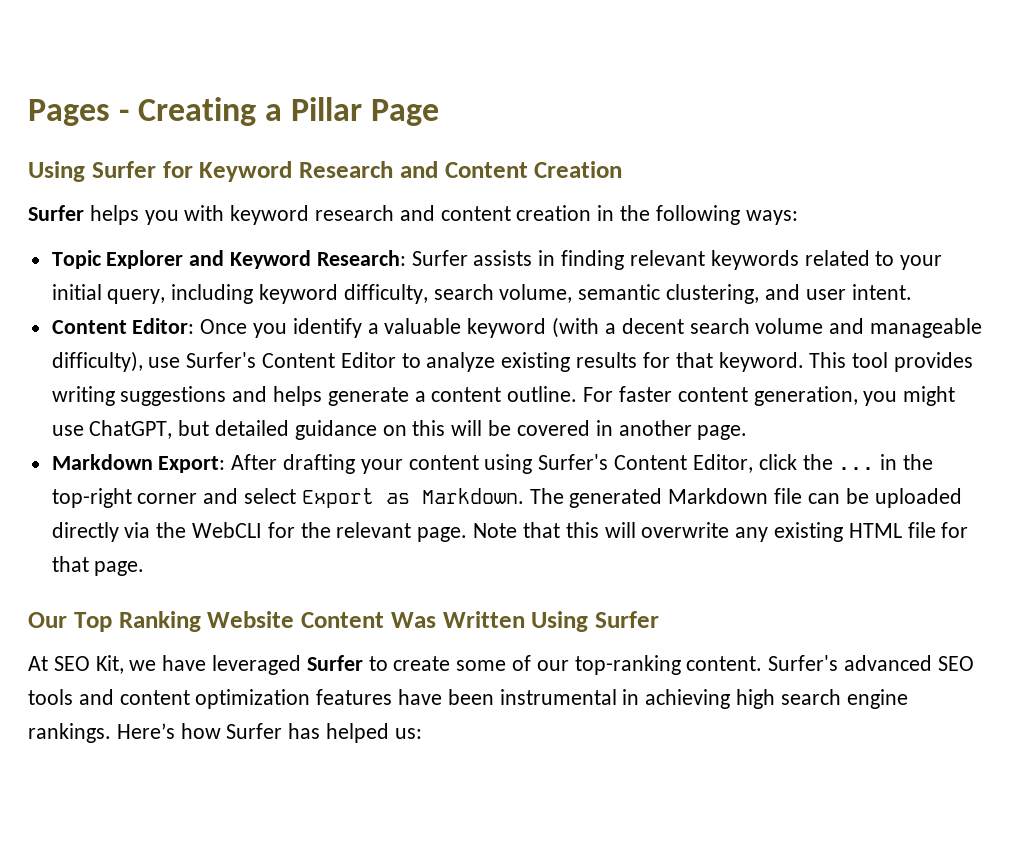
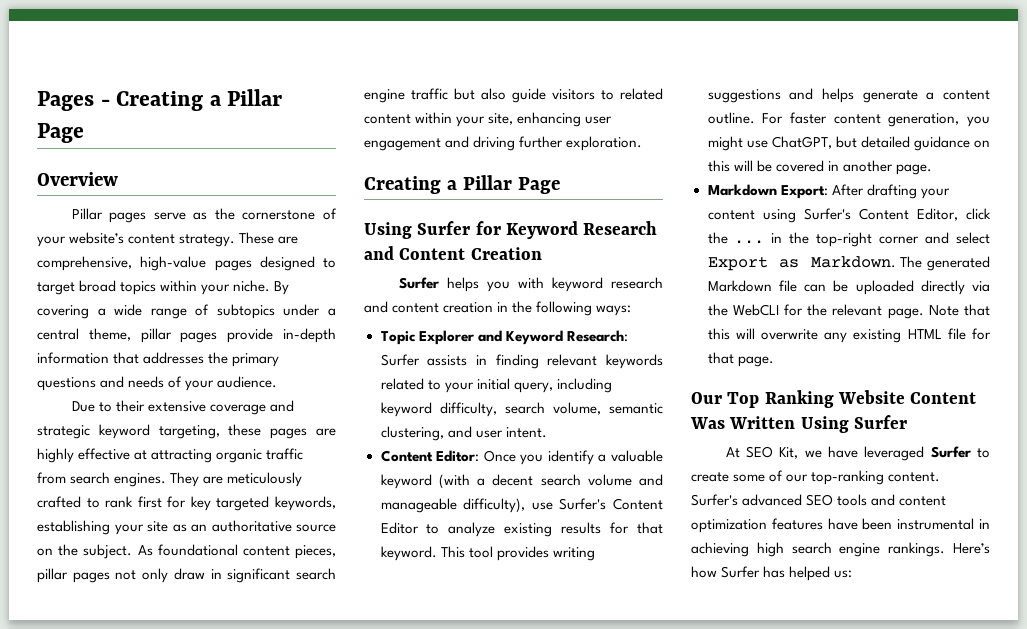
+ Overview
+ Pillar pages serve as the cornerstone of your website’s content strategy. These are comprehensive, high-value pages designed to target broad topics within your niche. By covering a wide range of subtopics under a central theme, pillar pages provide in-depth information that addresses the primary questions and needs of your audience.
+ Due to their extensive coverage and strategic keyword targeting, these pages are highly effective at attracting organic traffic from search engines. They are meticulously crafted to rank first for key targeted keywords, establishing your site as an authoritative source on the subject. As foundational content pieces, pillar pages not only draw in significant search engine traffic but also guide visitors to related content within your site, enhancing user engagement and driving further exploration.
+ Creating a Pillar Page

